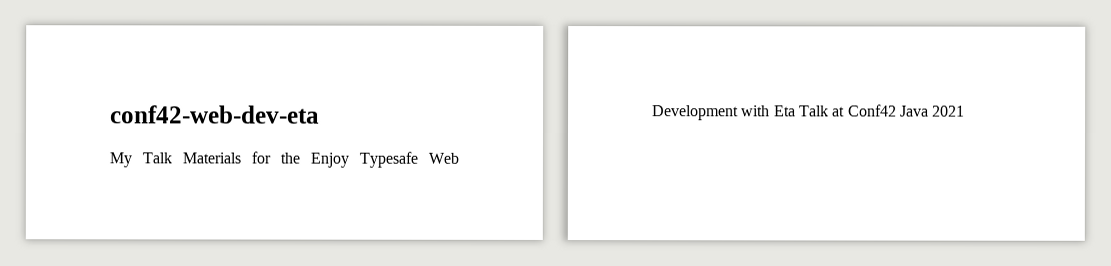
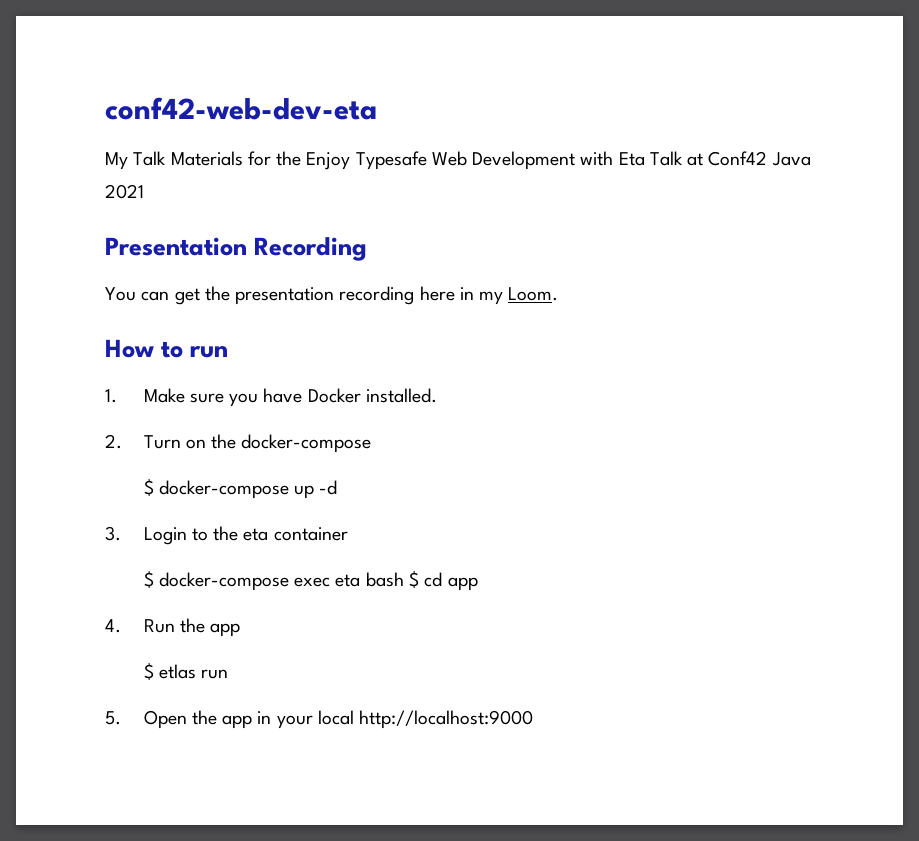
+ Presentation Recording
+ You can get the presentation recording here in my Loom.
+ How to run
+ 1. Make sure you have Docker installed.
+ 2. Turn on the docker-compose
+ $ docker-compose up -d
+ 3. Login to the eta container
+ $ docker-compose exec eta bash $ cd app
+ 4. Run the app
+ $ etlas run
+ 5. Open the app in your local http://localhost:9000

